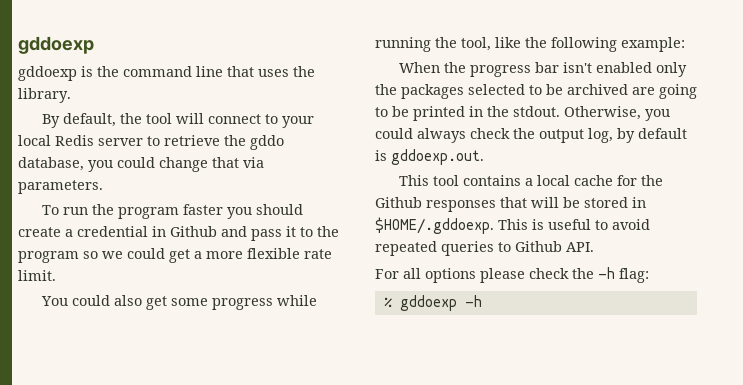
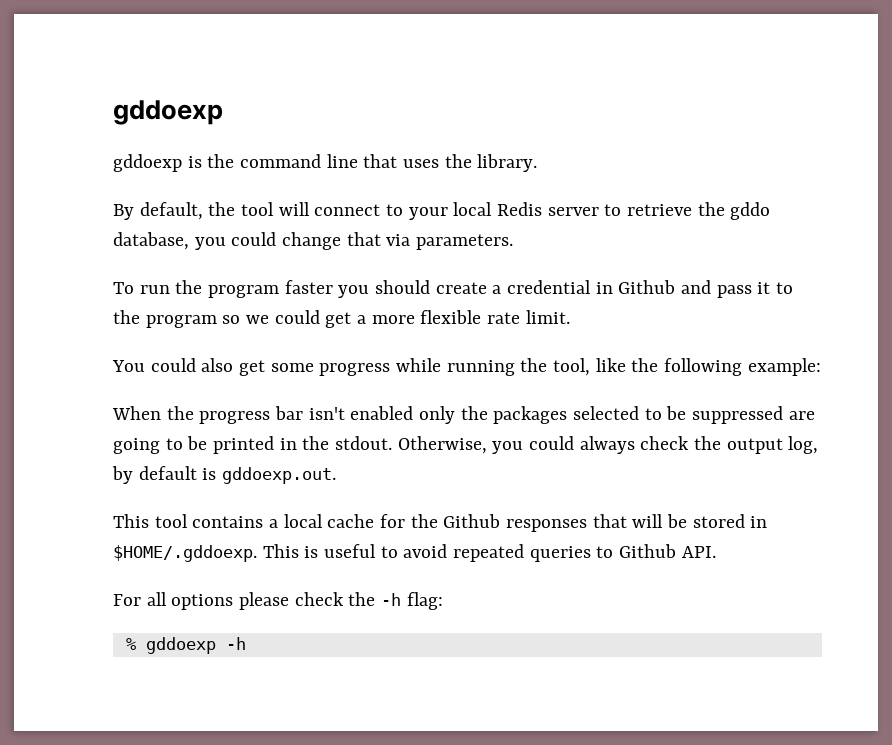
- When the progress bar isn't enabled only the packages selected to be archived are going to be printed in the stdout.
+ When the progress bar isn't enabled only the packages selected to be suppressed are going to be printed in the stdout.

